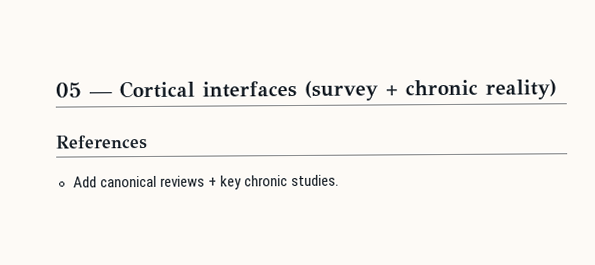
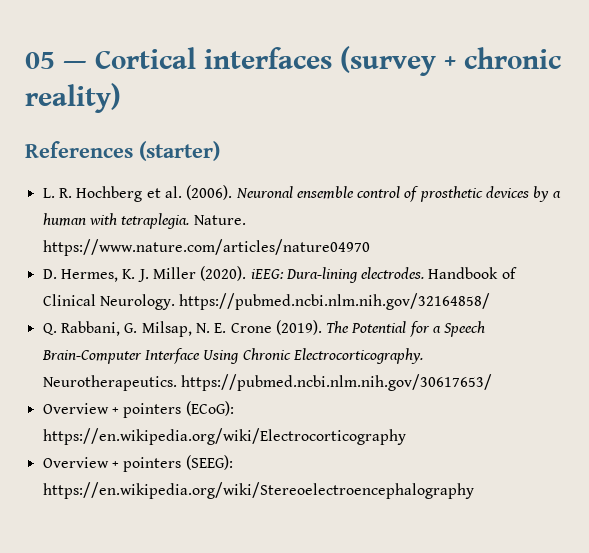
- References
- Add canonical reviews + key chronic studies.
+ References (starter)
+ L. R. Hochberg et al. (2006). Neuronal ensemble control of prosthetic devices by a human with tetraplegia. Nature. https://www.nature.com/articles/nature04970
+ D. Hermes, K. J. Miller (2020). iEEG: Dura-lining electrodes. Handbook of Clinical Neurology. https://pubmed.ncbi.nlm.nih.gov/32164858/
+ Q. Rabbani, G. Milsap, N. E. Crone (2019). The Potential for a Speech Brain-Computer Interface Using Chronic Electrocorticography. Neurotherapeutics. https://pubmed.ncbi.nlm.nih.gov/30617653/
+ Overview + pointers (ECoG): https://en.wikipedia.org/wiki/Electrocorticography
+ Overview + pointers (SEEG): https://en.wikipedia.org/wiki/Stereoelectroencephalography

